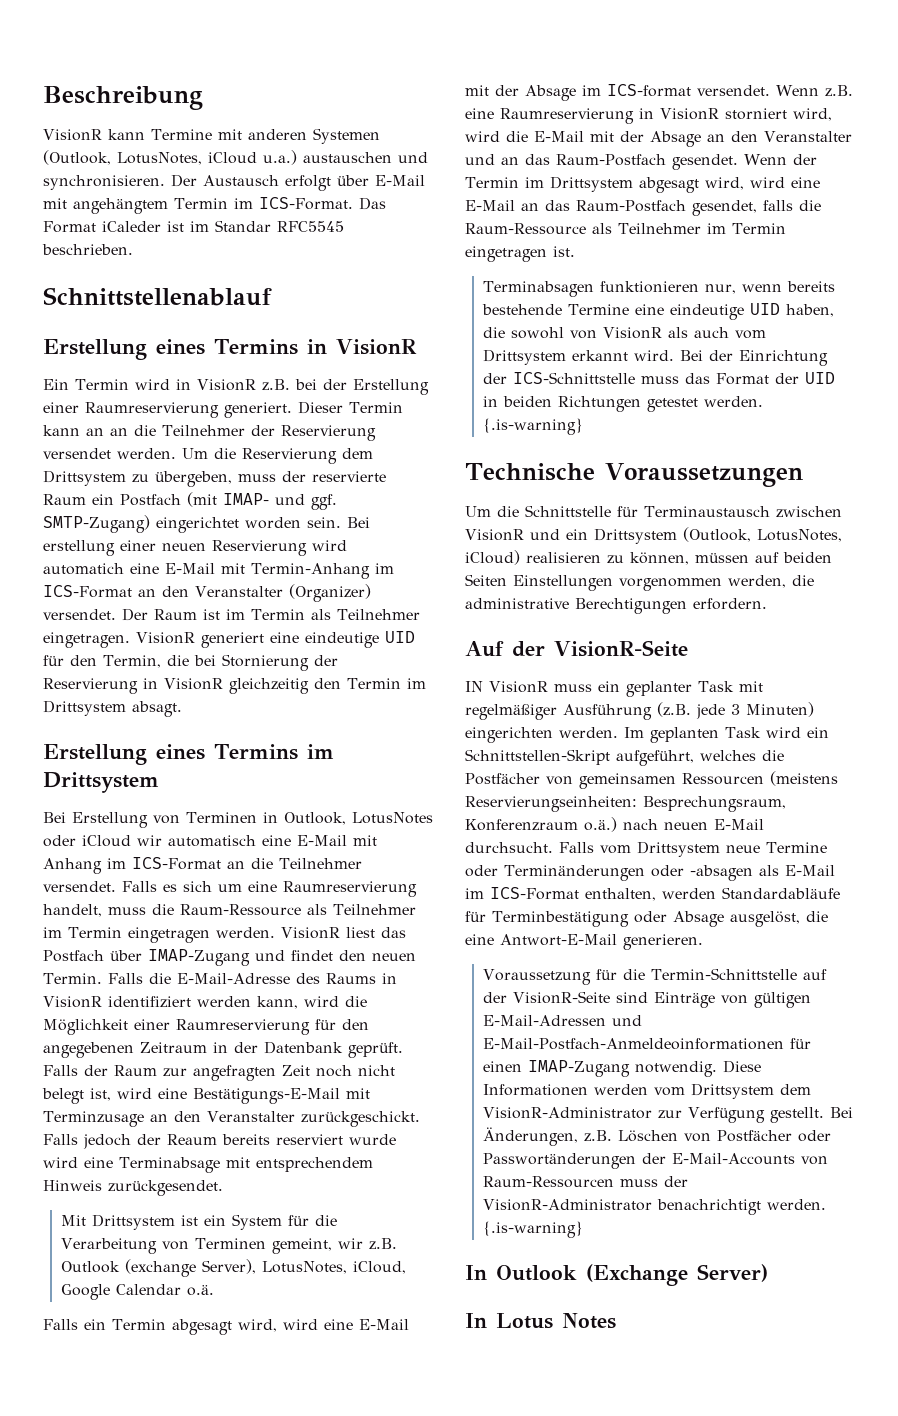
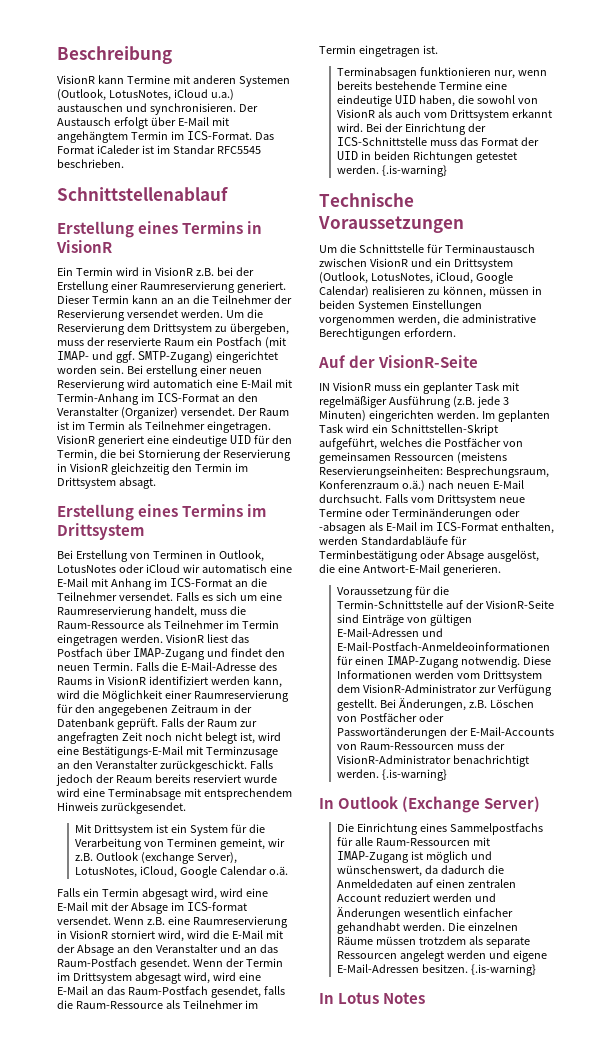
- Um die Schnittstelle für Terminaustausch zwischen VisionR und ein Drittsystem (Outlook, LotusNotes, iCloud) realisieren zu können, müssen auf beiden Seiten Einstellungen vorgenommen werden, die administrative Berechtigungen erfordern.
+ Um die Schnittstelle für Terminaustausch zwischen VisionR und ein Drittsystem (Outlook, LotusNotes, iCloud, Google Calendar) realisieren zu können, müssen in beiden Systemen Einstellungen vorgenommen werden, die administrative Berechtigungen erfordern.
+ Die Einrichtung eines Sammelpostfachs für alle Raum-Ressourcen mit IMAP-Zugang ist möglich und wünschenswert, da dadurch die Anmeldedaten auf einen zentralen Account reduziert werden und Änderungen wesentlich einfacher gehandhabt werden. Die einzelnen Räume müssen trotzdem als separate Ressourcen angelegt werden und eigene E-Mail-Adressen besitzen. {.is-warning}

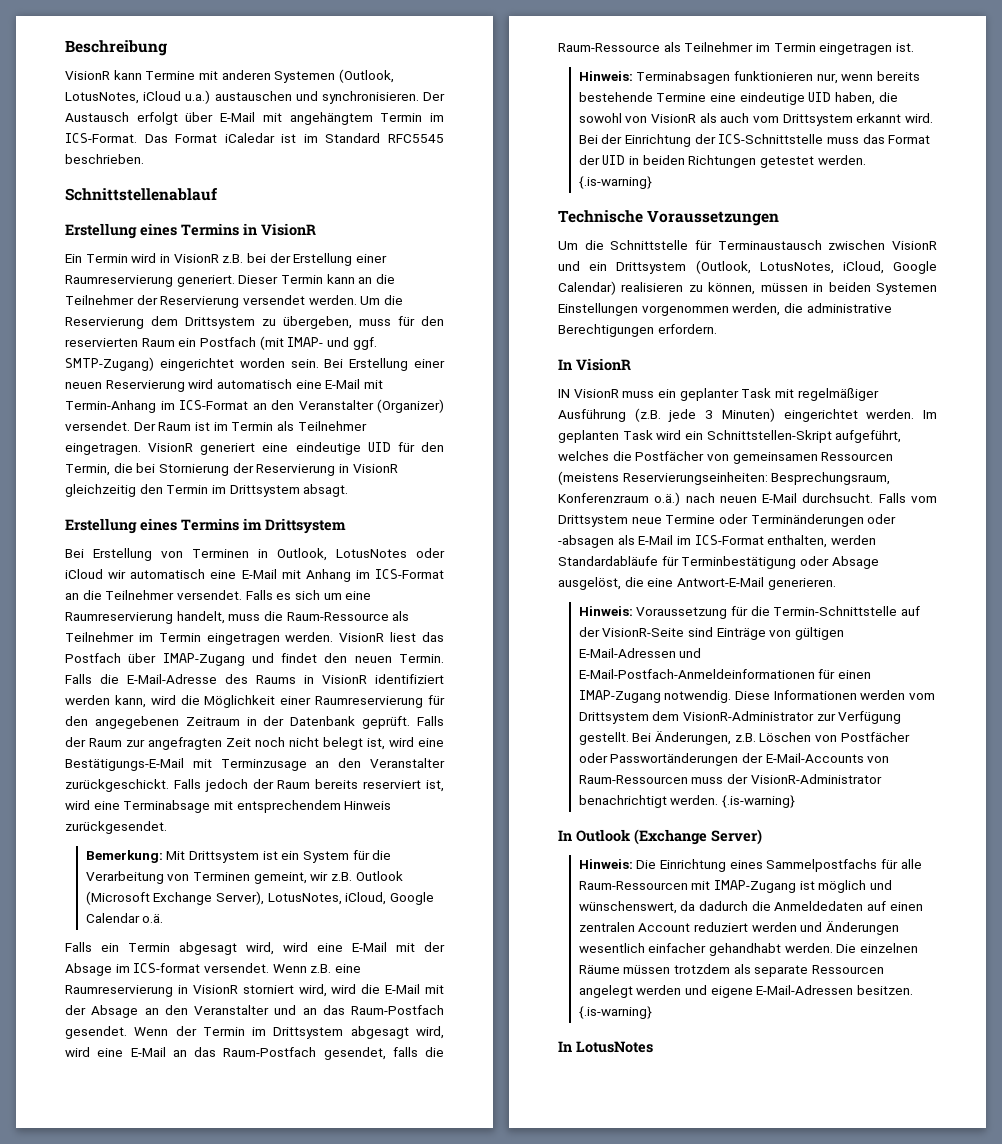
- Das Format iCaleder ist im Standar RFC5545 beschrieben.
+ Das Format iCaledar ist im Standard RFC5545 beschrieben.
- Dieser Termin kann an an die Teilnehmer der Reservierung versendet werden.
+ Dieser Termin kann an die Teilnehmer der Reservierung versendet werden.
- Um die Reservierung dem Drittsystem zu übergeben, muss der reservierte Raum ein Postfach (mit IMAP- und ggf. SMTP-Zugang) eingerichtet worden sein.
+ Um die Reservierung dem Drittsystem zu übergeben, muss für den reservierten Raum ein Postfach (mit IMAP- und ggf. SMTP-Zugang) eingerichtet worden sein.
- Bei erstellung einer neuen Reservierung wird automatich eine E-Mail mit Termin-Anhang im ICS-Format an den Veranstalter (Organizer) versendet.
+ Bei Erstellung einer neuen Reservierung wird automatisch eine E-Mail mit Termin-Anhang im ICS-Format an den Veranstalter (Organizer) versendet.
- Falls jedoch der Reaum bereits reserviert wurde wird eine Terminabsage mit entsprechendem Hinweis zurückgesendet.
+ Falls jedoch der Raum bereits reserviert ist, wird eine Terminabsage mit entsprechendem Hinweis zurückgesendet.
- Mit Drittsystem ist ein System für die Verarbeitung von Terminen gemeint, wir z.B. Outlook (exchange Server), LotusNotes, iCloud, Google Calendar o.ä.
+ Bemerkung: Mit Drittsystem ist ein System für die Verarbeitung von Terminen gemeint, wir z.B. Outlook (Microsoft Exchange Server), LotusNotes, iCloud, Google Calendar o.ä.
- Terminabsagen funktionieren nur, wenn bereits bestehende Termine eine eindeutige UID haben, die sowohl von VisionR als auch vom Drittsystem erkannt wird.
+ Hinweis: Terminabsagen funktionieren nur, wenn bereits bestehende Termine eine eindeutige UID haben, die sowohl von VisionR als auch vom Drittsystem erkannt wird.
- Auf der VisionR-Seite
+ In VisionR
- IN VisionR muss ein geplanter Task mit regelmäßiger Ausführung (z.B. jede 3 Minuten) eingerichten werden.
+ IN VisionR muss ein geplanter Task mit regelmäßiger Ausführung (z.B. jede 3 Minuten) eingerichtet werden.
- Voraussetzung für die Termin-Schnittstelle auf der VisionR-Seite sind Einträge von gültigen E-Mail-Adressen und E-Mail-Postfach-Anmeldeoinformationen für einen IMAP-Zugang notwendig.
+ Hinweis: Voraussetzung für die Termin-Schnittstelle auf der VisionR-Seite sind Einträge von gültigen E-Mail-Adressen und E-Mail-Postfach-Anmeldeinformationen für einen IMAP-Zugang notwendig.
- Die Einrichtung eines Sammelpostfachs für alle Raum-Ressourcen mit IMAP-Zugang ist möglich und wünschenswert, da dadurch die Anmeldedaten auf einen zentralen Account reduziert werden und Änderungen wesentlich einfacher gehandhabt werden.
+ Hinweis: Die Einrichtung eines Sammelpostfachs für alle Raum-Ressourcen mit IMAP-Zugang ist möglich und wünschenswert, da dadurch die Anmeldedaten auf einen zentralen Account reduziert werden und Änderungen wesentlich einfacher gehandhabt werden.
- In Lotus Notes
+ In LotusNotes

